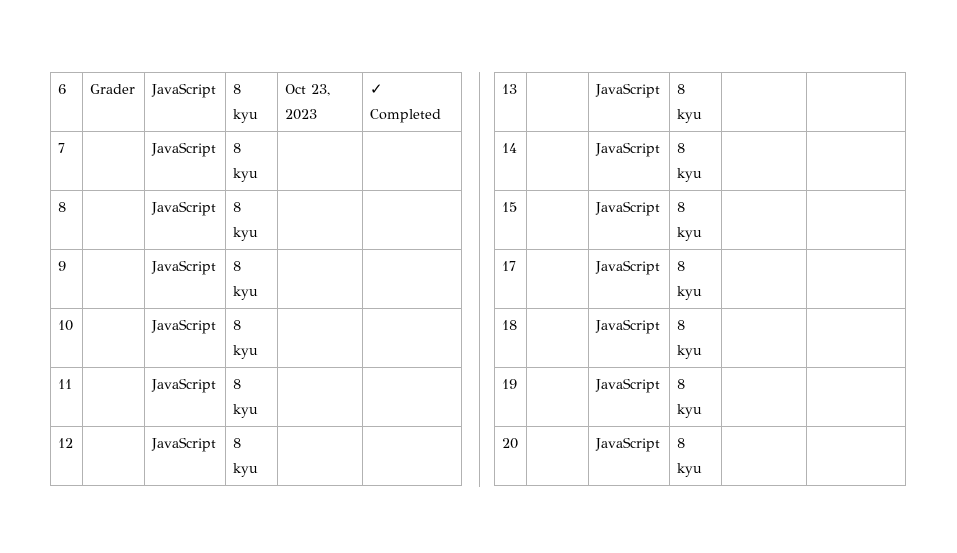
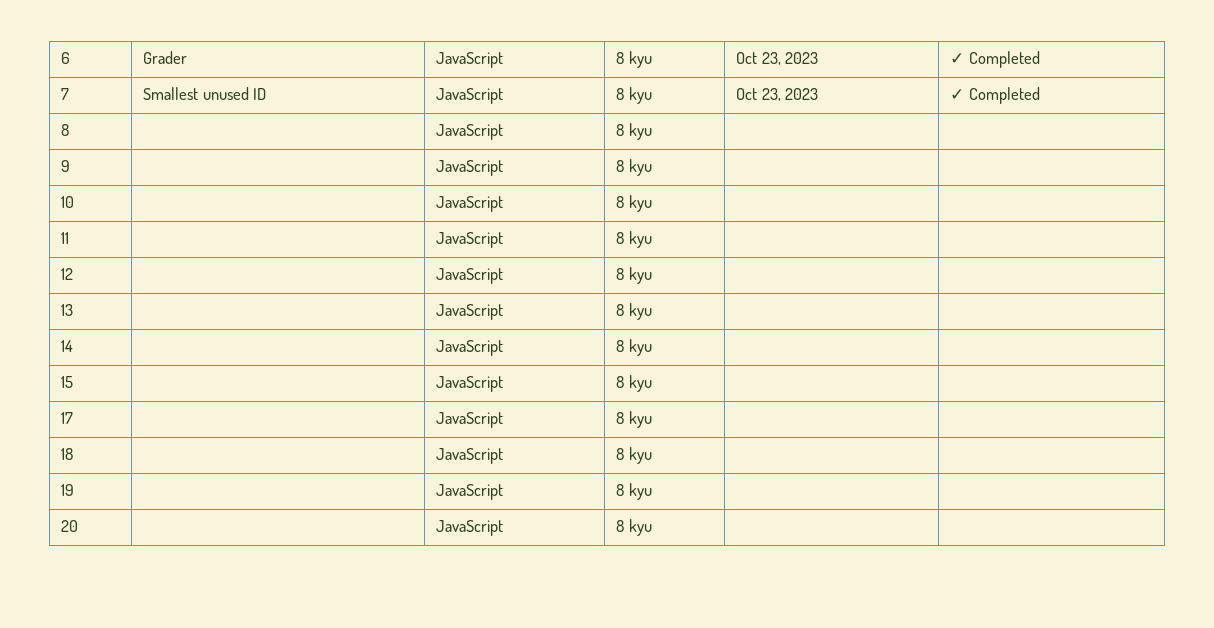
- 7 | | JavaScript | 8 kyu | |
+ 7 | Smallest unused ID | JavaScript | 8 kyu | Oct 23, 2023 | ✓ Completed

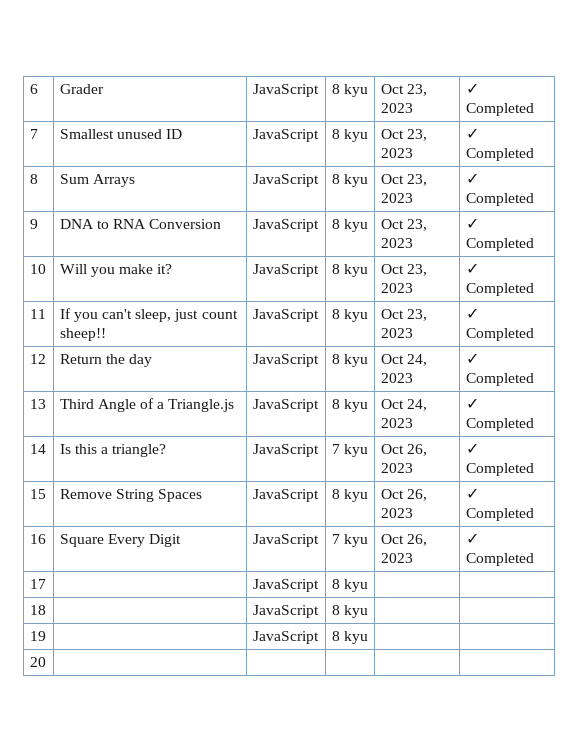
- 8 | | JavaScript | 8 kyu | |
- 9 | | JavaScript | 8 kyu | |
- 10 | | JavaScript | 8 kyu | |
- 11 | | JavaScript | 8 kyu | |
- 12 | | JavaScript | 8 kyu | |
- 13 | | JavaScript | 8 kyu | |
- 14 | | JavaScript | 8 kyu | |
- 15 | | JavaScript | 8 kyu | |
+ 8 | Sum Arrays | JavaScript | 8 kyu | Oct 23, 2023 | ✓ Completed
+ 9 | DNA to RNA Conversion | JavaScript | 8 kyu | Oct 23, 2023 | ✓ Completed
+ 10 | Will you make it? | JavaScript | 8 kyu | Oct 23, 2023 | ✓ Completed
+ 11 | If you can't sleep, just count sheep!! | JavaScript | 8 kyu | Oct 23, 2023 | ✓ Completed
+ 12 | Return the day | JavaScript | 8 kyu | Oct 24, 2023 | ✓ Completed
+ 13 | Third Angle of a Triangle.js | JavaScript | 8 kyu | Oct 24, 2023 | ✓ Completed
+ 14 | Is this a triangle? | JavaScript | 7 kyu | Oct 26, 2023 | ✓ Completed
+ 15 | Remove String Spaces | JavaScript | 8 kyu | Oct 26, 2023 | ✓ Completed
+ 16 | Square Every Digit | JavaScript | 7 kyu | Oct 26, 2023 | ✓ Completed
- 20 | | JavaScript | 8 kyu | |
+ 20 | | | | |

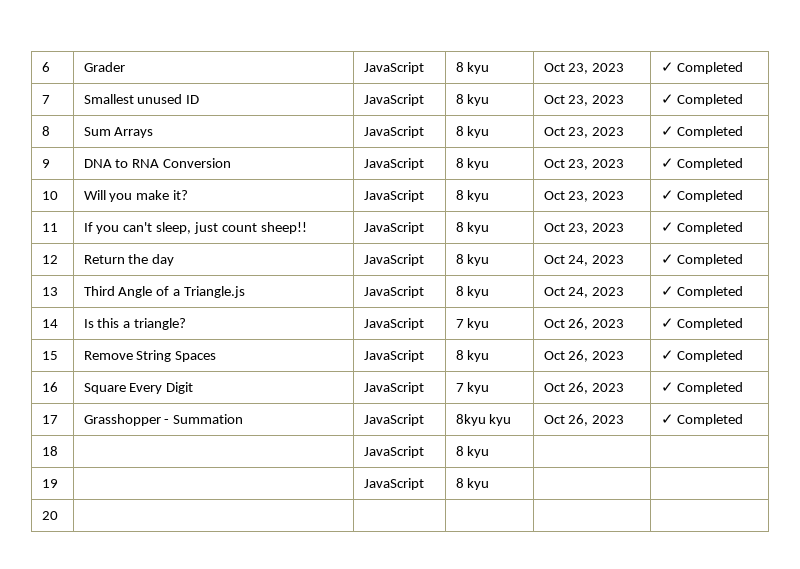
- 17 | | JavaScript | 8 kyu | |
+ 17 | Grasshopper - Summation | JavaScript | 8kyu kyu | Oct 26, 2023 | ✓ Completed

